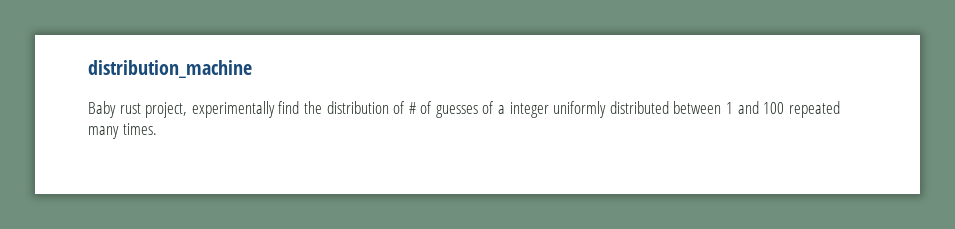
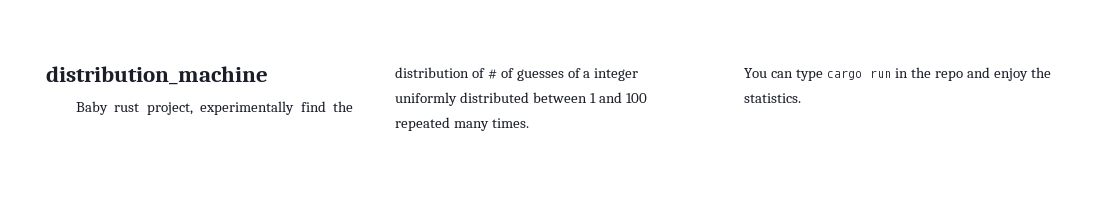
+ You can type cargo run in the repo and enjoy the statistics.

